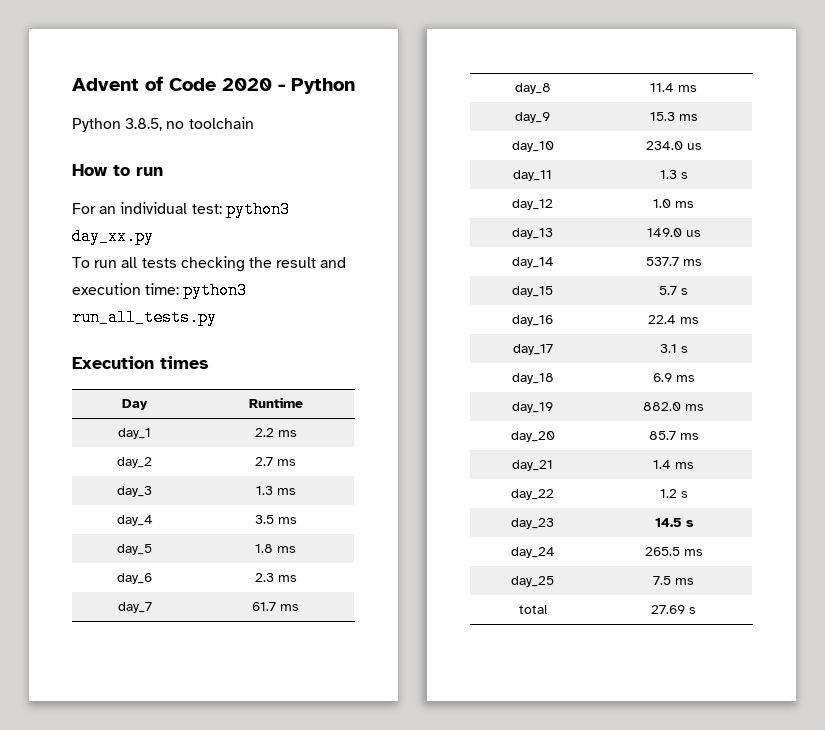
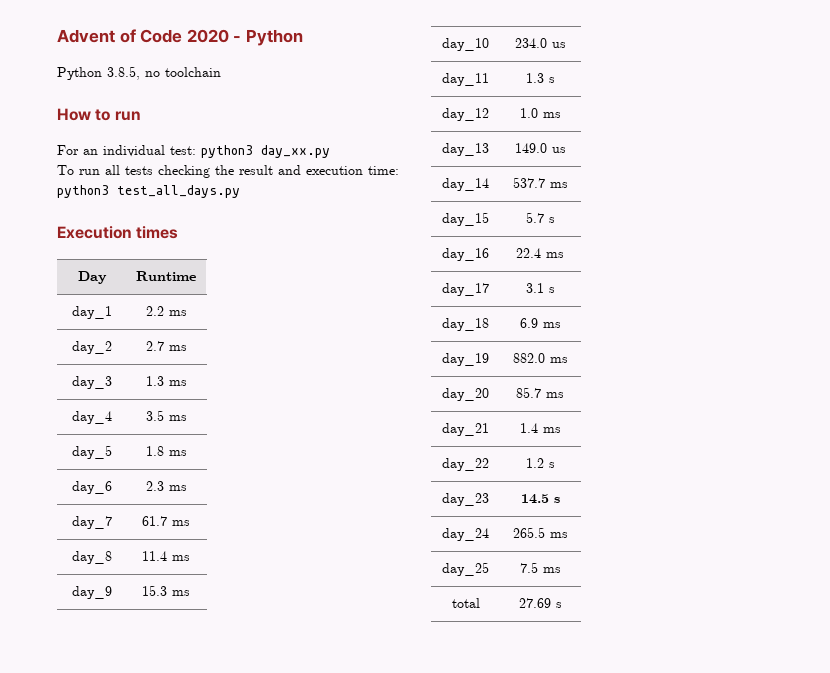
- To run all tests checking the result and execution time: python3 run_all_tests.py
+ To run all tests checking the result and execution time: python3 test_all_days.py

